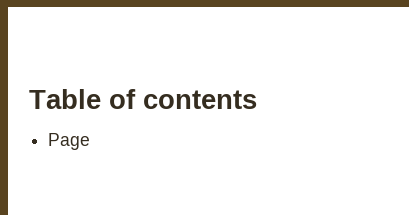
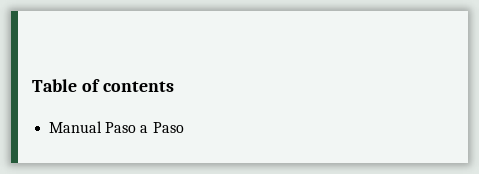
- Page
+ Manual Paso a Paso

